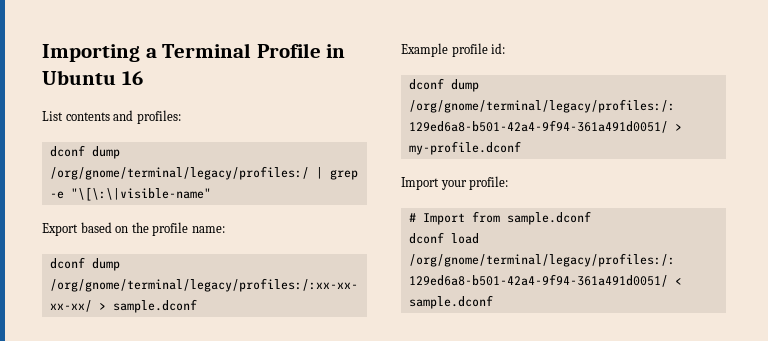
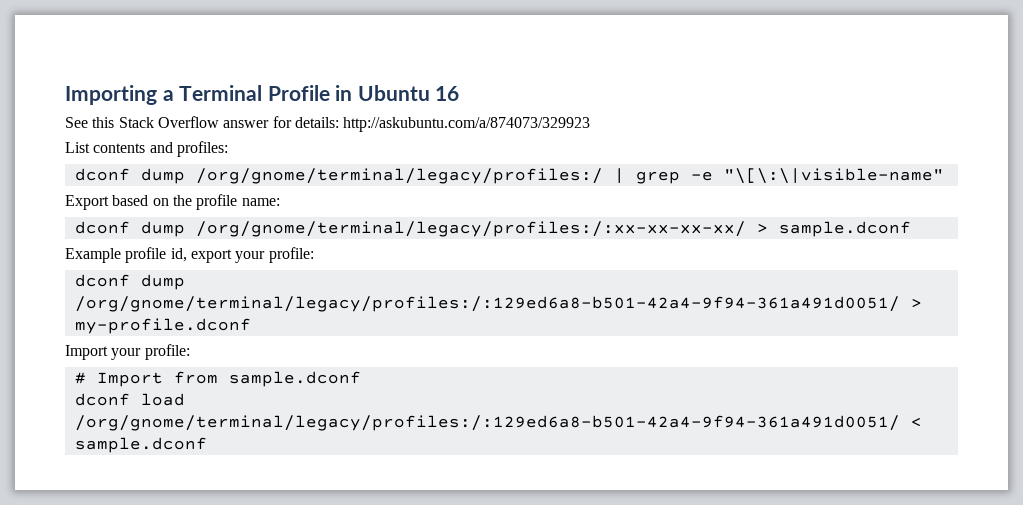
+ See this Stack Overflow answer for details: http://askubuntu.com/a/874073/329923
- Example profile id:
+ Example profile id, export your profile:

